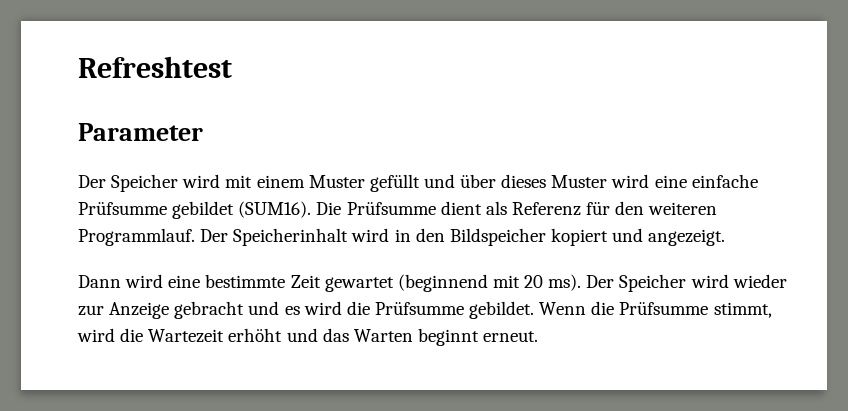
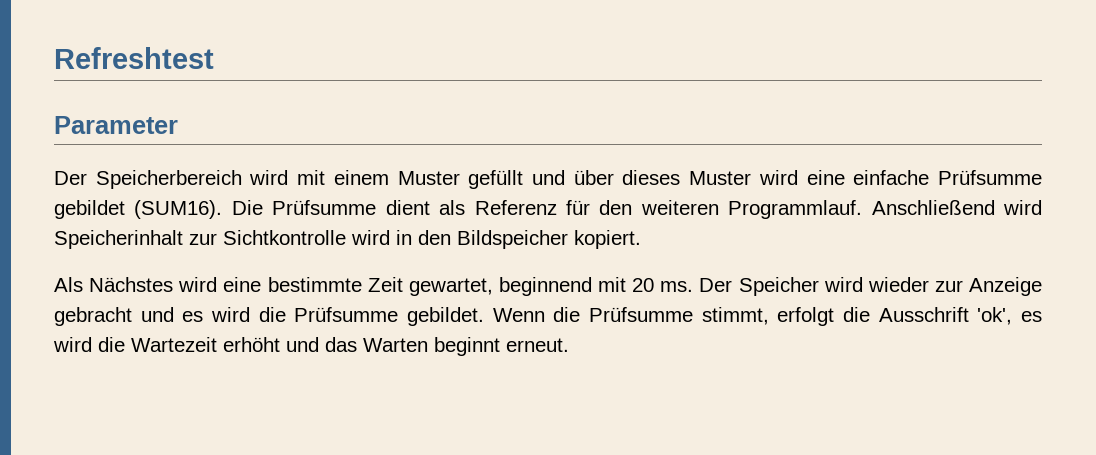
- Der Speicher wird mit einem Muster gefüllt und über dieses Muster wird eine einfache Prüfsumme gebildet (SUM16).
+ Der Speicherbereich wird mit einem Muster gefüllt und über dieses Muster wird eine einfache Prüfsumme gebildet (SUM16).
- Der Speicherinhalt wird in den Bildspeicher kopiert und angezeigt.
- Dann wird eine bestimmte Zeit gewartet (beginnend mit 20 ms).
+ Anschließend wird Speicherinhalt zur Sichtkontrolle wird in den Bildspeicher kopiert.
+ Als Nächstes wird eine bestimmte Zeit gewartet, beginnend mit 20 ms.
- Wenn die Prüfsumme stimmt, wird die Wartezeit erhöht und das Warten beginnt erneut.
+ Wenn die Prüfsumme stimmt, erfolgt die Ausschrift 'ok', es wird die Wartezeit erhöht und das Warten beginnt erneut.

